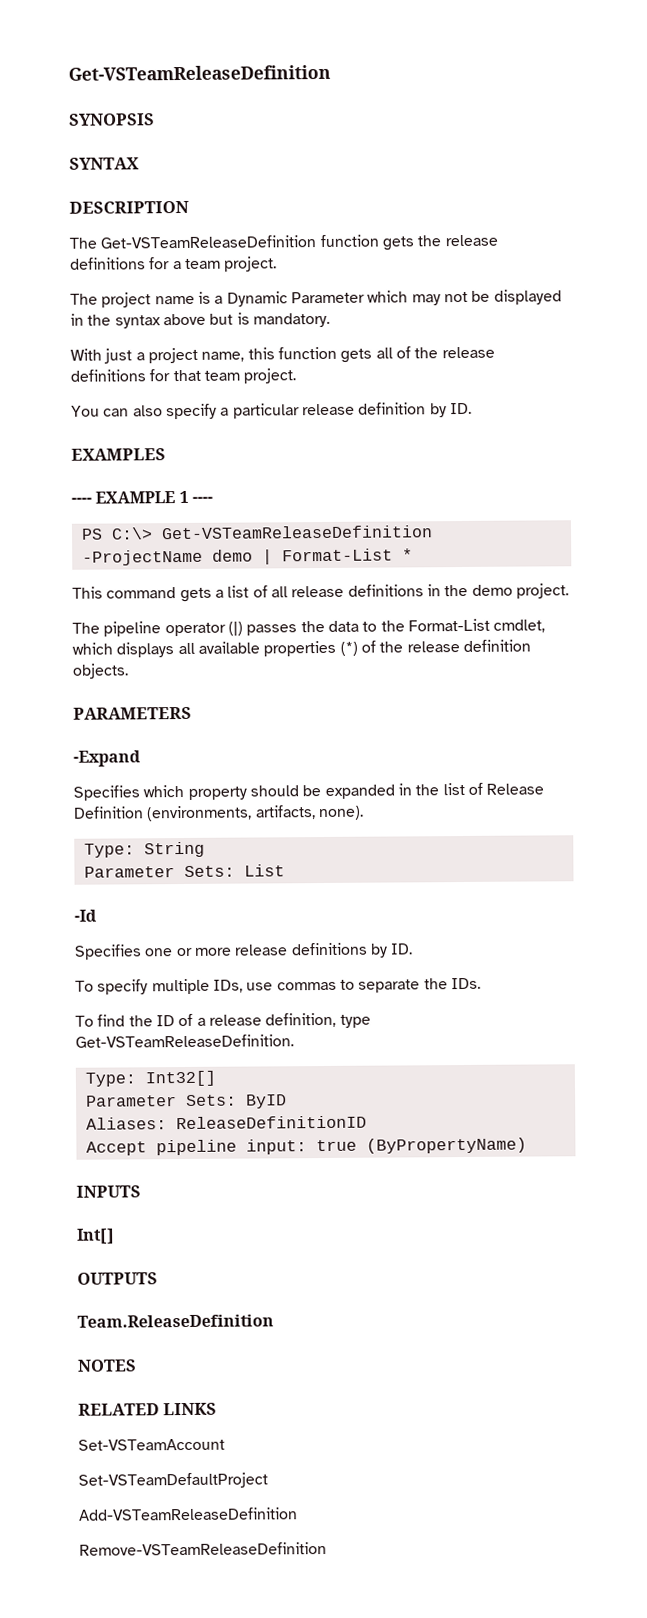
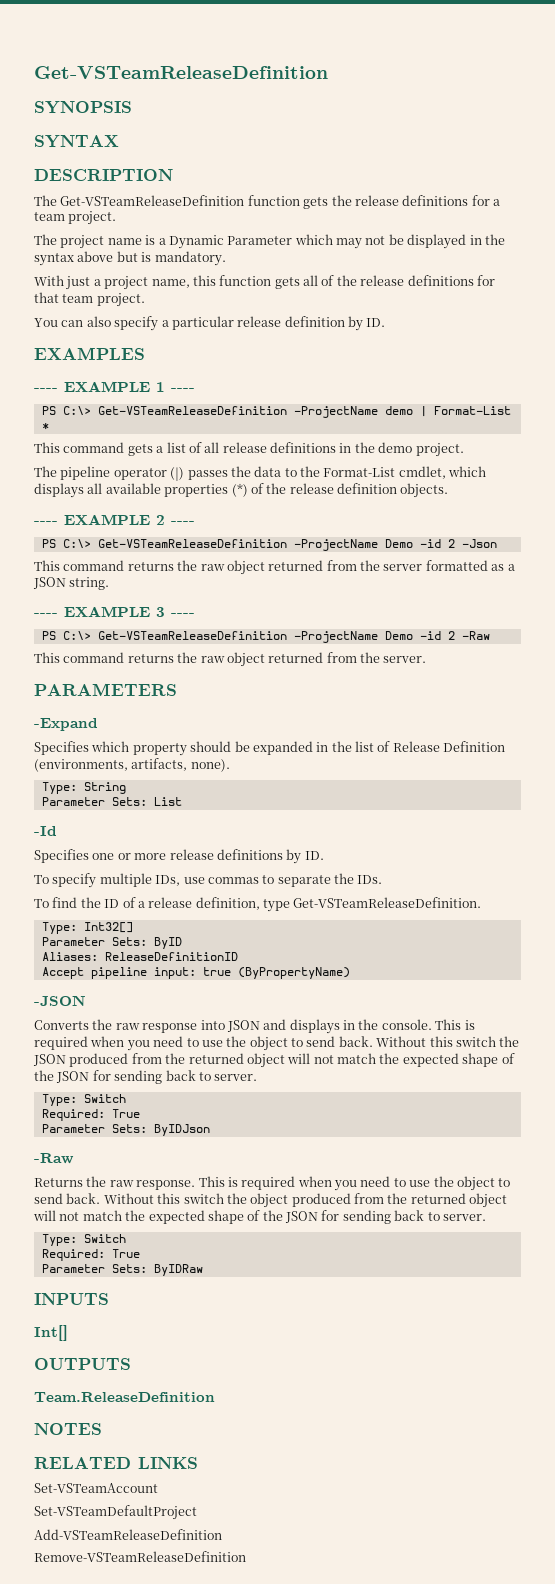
+ ---- EXAMPLE 2 ----
+ PS C:\> Get-VSTeamReleaseDefinition -ProjectName Demo -id 2 -Json
+ This command returns the raw object returned from the server formatted as a JSON string.
+ ---- EXAMPLE 3 ----
+ PS C:\> Get-VSTeamReleaseDefinition -ProjectName Demo -id 2 -Raw
+ This command returns the raw object returned from the server.
+ -JSON
+ Converts the raw response into JSON and displays in the console. This is required when you need to use the object to send back. Without this switch the JSON produced from the returned object will not match the expected shape of the JSON for sending back to server.
+ Type: Switch
+ Required: True
+ Parameter Sets: ByIDJson
+ -Raw
+ Returns the raw response. This is required when you need to use the object to send back. Without this switch the object produced from the returned object will not match the expected shape of the JSON for sending back to server.
+ Type: Switch
+ Required: True
+ Parameter Sets: ByIDRaw

